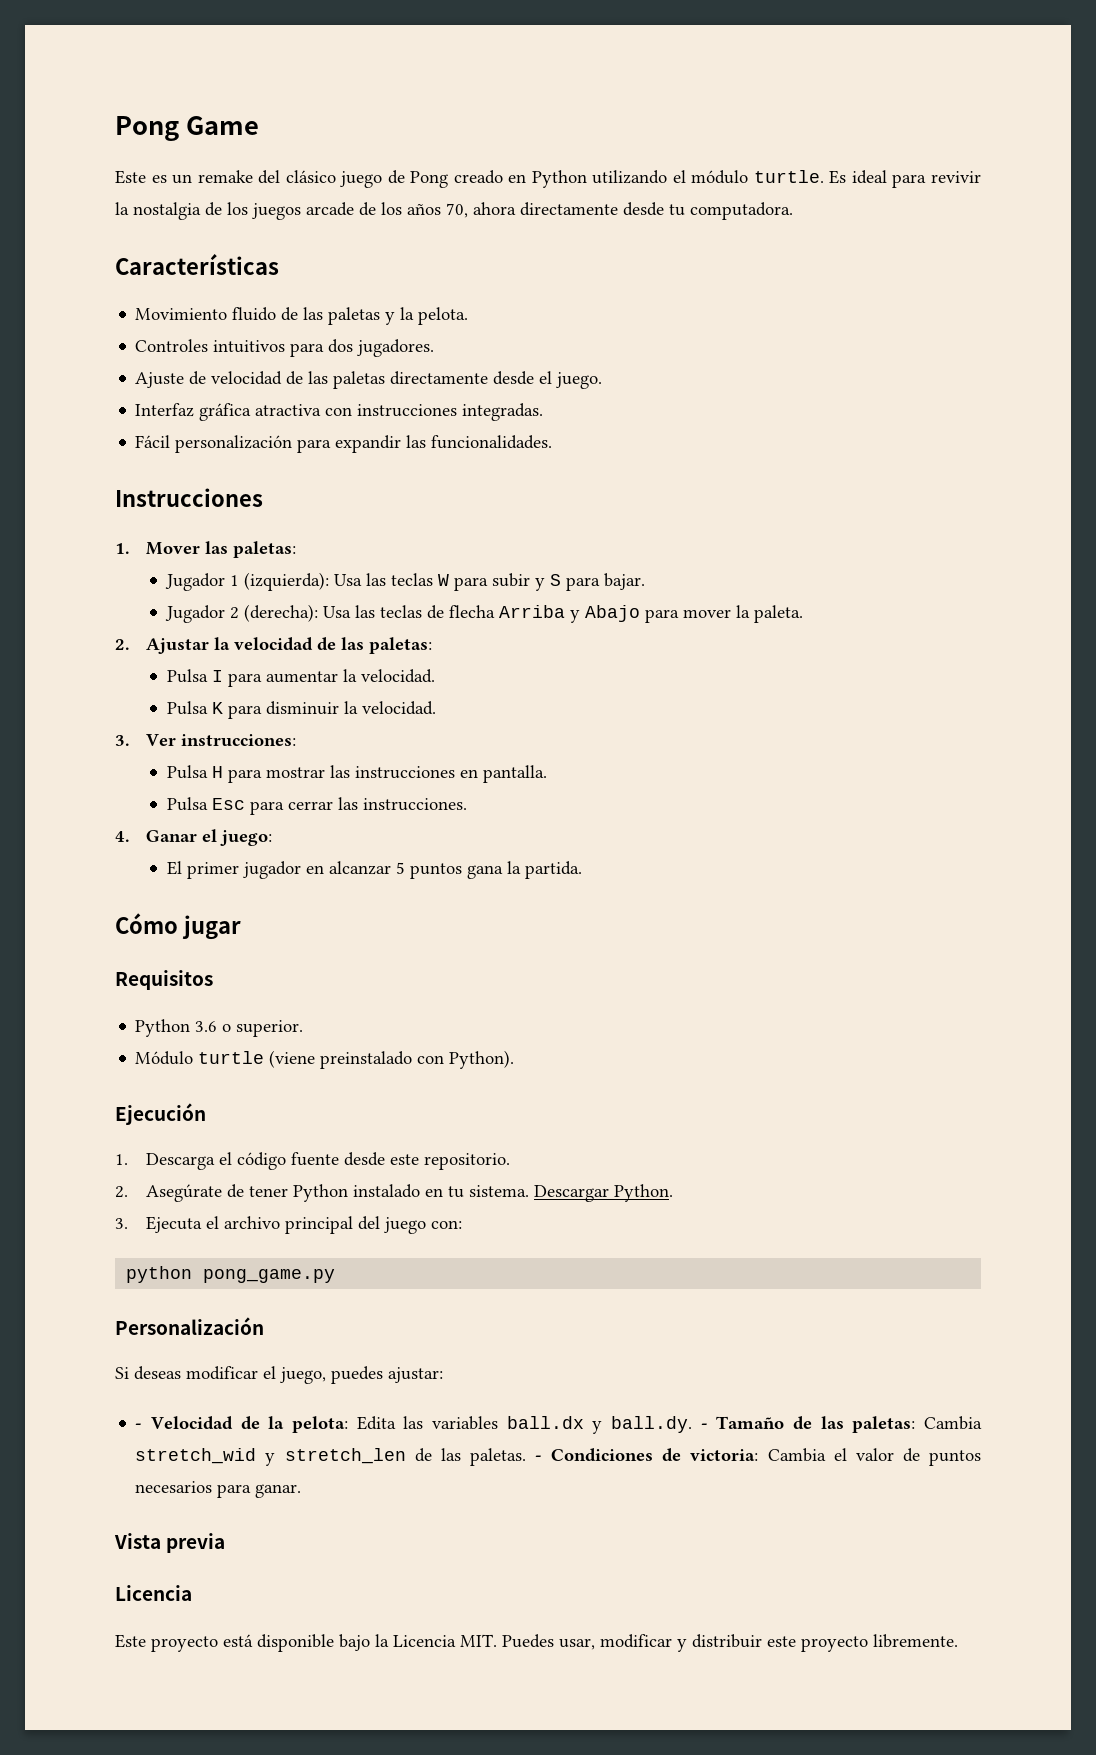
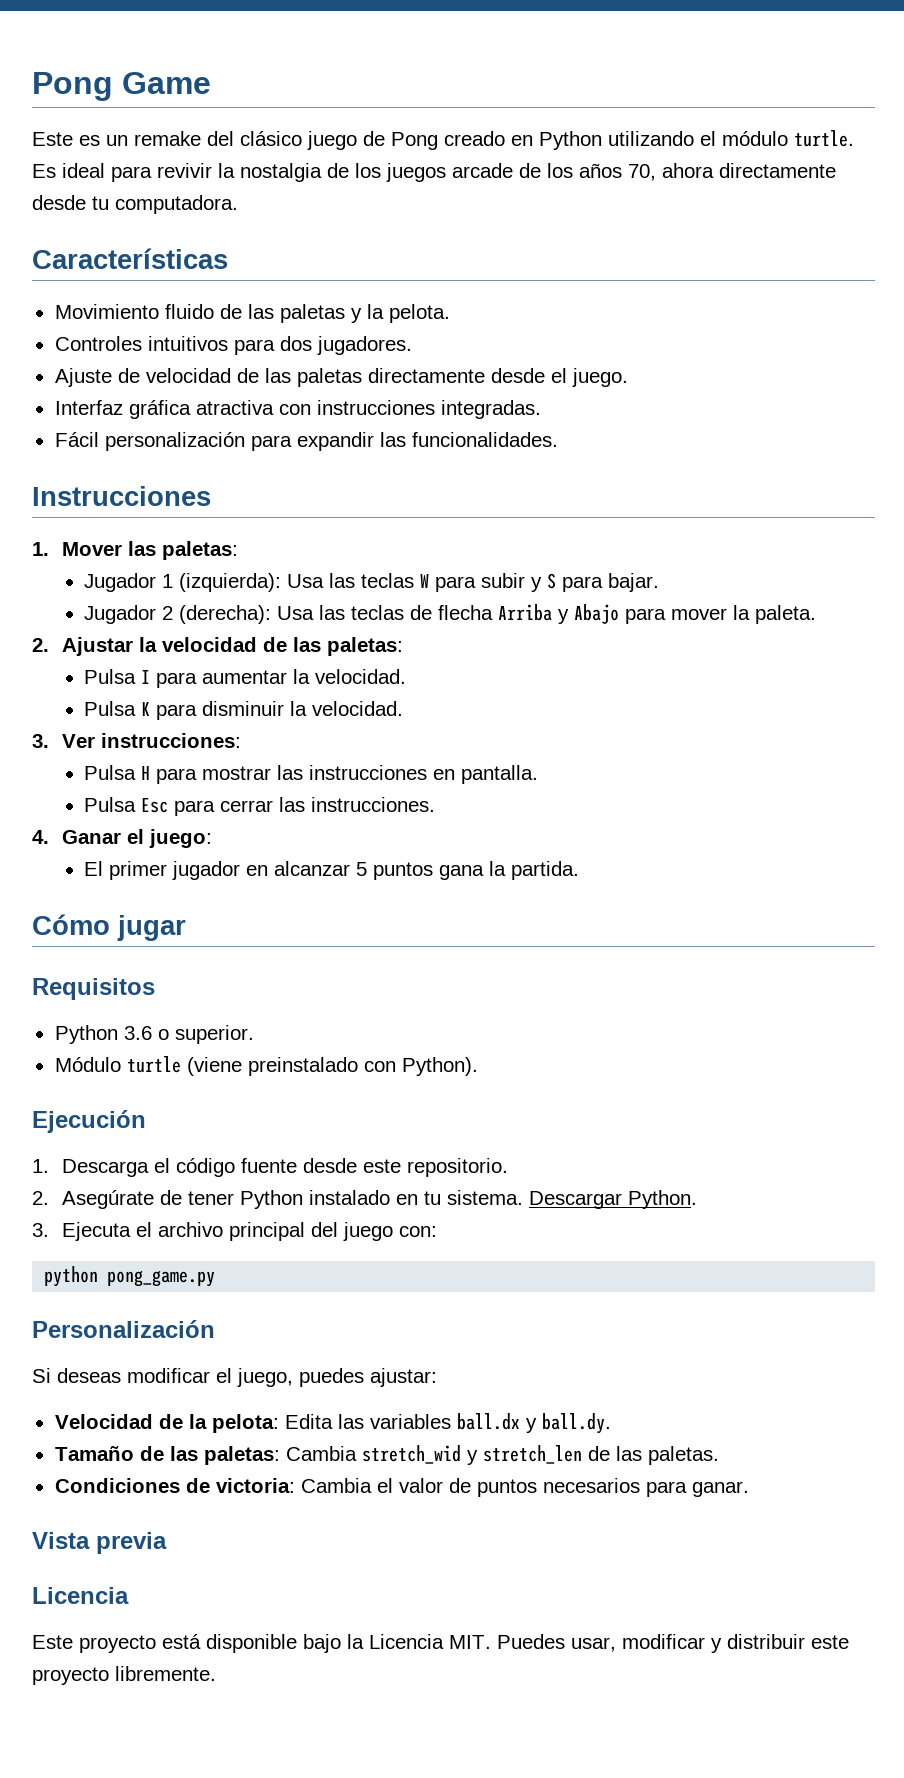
- - Velocidad de la pelota: Edita las variables ball.dx y ball.dy. - Tamaño de las paletas: Cambia stretch_wid y stretch_len de las paletas. - Condiciones de victoria: Cambia el valor de puntos necesarios para ganar.
+ Velocidad de la pelota: Edita las variables ball.dx y ball.dy.
+ Tamaño de las paletas: Cambia stretch_wid y stretch_len de las paletas.
+ Condiciones de victoria: Cambia el valor de puntos necesarios para ganar.

